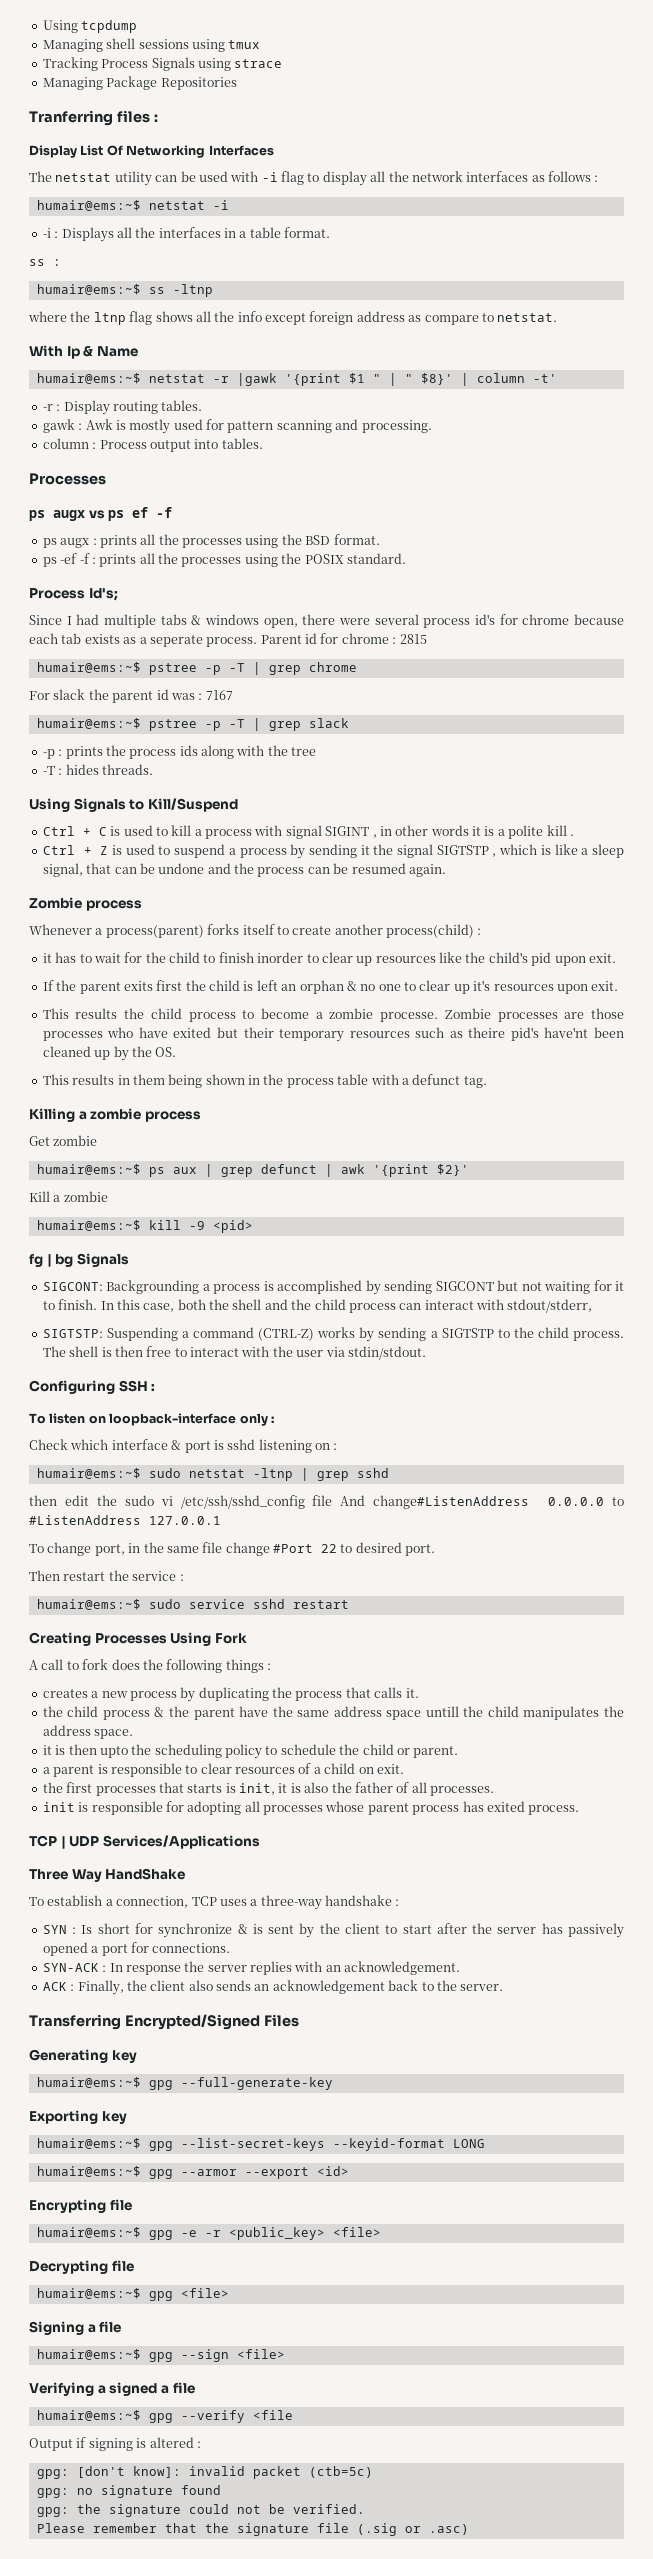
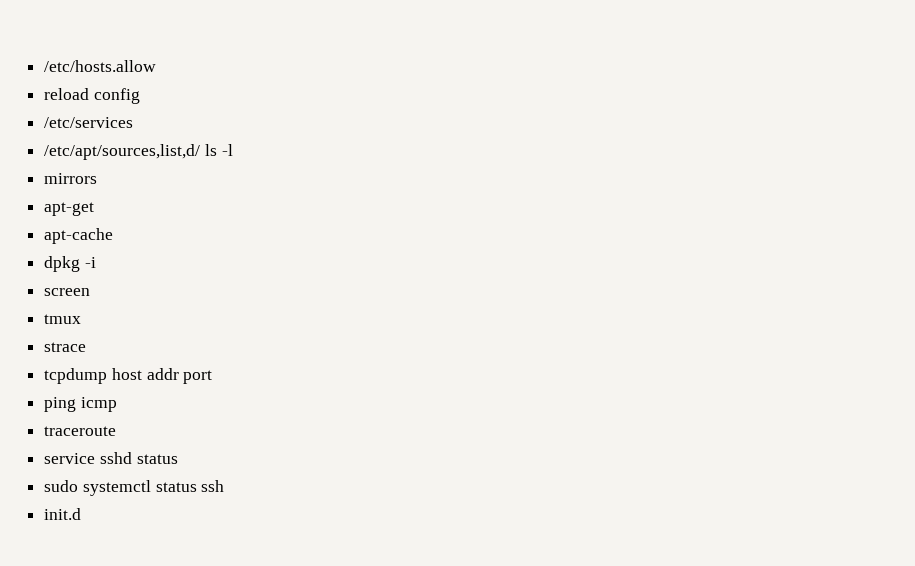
- Using tcpdump
- Managing shell sessions using tmux
- Tracking Process Signals using strace
- Managing Package Repositories
- Tranferring files :
- Display List Of Networking Interfaces
- The netstat utility can be used with -i flag to display all the network interfaces as follows :
- humair@ems:~$ netstat -i
- -i : Displays all the interfaces in a table format.
- ss :
- humair@ems:~$ ss -ltnp
- where the ltnp flag shows all the info except foreign address as compare to netstat.
- With Ip & Name
- humair@ems:~$ netstat -r |gawk '{print $1 " | " $8}' | column -t'
- -r : Display routing tables.
- gawk : Awk is mostly used for pattern scanning and processing.
- column : Process output into tables.
- Processes
- ps augx vs ps ef -f
- ps augx : prints all the processes using the BSD format.
- ps -ef -f : prints all the processes using the POSIX standard.
- Process Id's;
- Since I had multiple tabs & windows open, there were several process id's for chrome because each tab exists as a seperate process. Parent id for chrome : 2815
- humair@ems:~$ pstree -p -T | grep chrome
- For slack the parent id was : 7167
- humair@ems:~$ pstree -p -T | grep slack
- -p : prints the process ids along with the tree
- -T : hides threads.
- Using Signals to Kill/Suspend
- Ctrl + C is used to kill a process with signal SIGINT , in other words it is a polite kill .
- Ctrl + Z is used to suspend a process by sending it the signal SIGTSTP , which is like a sleep signal, that can be undone and the process can be resumed again.
- Zombie process
- Whenever a process(parent) forks itself to create another process(child) :
- it has to wait for the child to finish inorder to clear up resources like the child's pid upon exit.
- If the parent exits first the child is left an orphan & no one to clear up it's resources upon exit.
- This results the child process to become a zombie processe. Zombie processes are those processes who have exited but their temporary resources such as theire pid's have'nt been cleaned up by the OS.
- This results in them being shown in the process table with a defunct tag.
- Killing a zombie process
- Get zombie
- humair@ems:~$ ps aux | grep defunct | awk '{print $2}'
- Kill a zombie
- humair@ems:~$ kill -9 <pid>
- fg | bg Signals
- SIGCONT: Backgrounding a process is accomplished by sending SIGCONT but not waiting for it to finish. In this case, both the shell and the child process can interact with stdout/stderr,
- SIGTSTP: Suspending a command (CTRL-Z) works by sending a SIGTSTP to the child process. The shell is then free to interact with the user via stdin/stdout.
- Configuring SSH :
- To listen on loopback-interface only :
- Check which interface & port is sshd listening on :
- humair@ems:~$ sudo netstat -ltnp | grep sshd
- then edit the sudo vi /etc/ssh/sshd_config file And change#ListenAddress 0.0.0.0 to #ListenAddress 127.0.0.1
- To change port, in the same file change #Port 22 to desired port.
- Then restart the service :
- humair@ems:~$ sudo service sshd restart
- Creating Processes Using Fork
- A call to fork does the following things :
- creates a new process by duplicating the process that calls it.
- the child process & the parent have the same address space untill the child manipulates the address space.
- it is then upto the scheduling policy to schedule the child or parent.
- a parent is responsible to clear resources of a child on exit.
- the first processes that starts is init, it is also the father of all processes.
- init is responsible for adopting all processes whose parent process has exited process.
- TCP | UDP Services/Applications
- Three Way HandShake
- To establish a connection, TCP uses a three-way handshake :
- SYN : Is short for synchronize & is sent by the client to start after the server has passively opened a port for connections.
- SYN-ACK : In response the server replies with an acknowledgement.
- ACK : Finally, the client also sends an acknowledgement back to the server.
- Transferring Encrypted/Signed Files
- Generating key
- humair@ems:~$ gpg --full-generate-key
- Exporting key
- humair@ems:~$ gpg --list-secret-keys --keyid-format LONG
- humair@ems:~$ gpg --armor --export <id>
- Encrypting file
- humair@ems:~$ gpg -e -r <public_key> <file>
- Decrypting file
- humair@ems:~$ gpg <file>
- Signing a file
- humair@ems:~$ gpg --sign <file>
- Verifying a signed a file
- humair@ems:~$ gpg --verify <file
- Output if signing is altered :
- gpg: [don't know]: invalid packet (ctb=5c)
- gpg: no signature found
- gpg: the signature could not be verified.
- Please remember that the signature file (.sig or .asc)
+ /etc/hosts.allow
+ reload config
+ /etc/services
+ /etc/apt/sources,list,d/ ls -l
+ mirrors
+ apt-get
+ apt-cache
+ dpkg -i
+ screen
+ tmux
+ strace
+ tcpdump host addr port
+ ping icmp
+ traceroute
+ service sshd status
+ sudo systemctl status ssh
+ init.d

